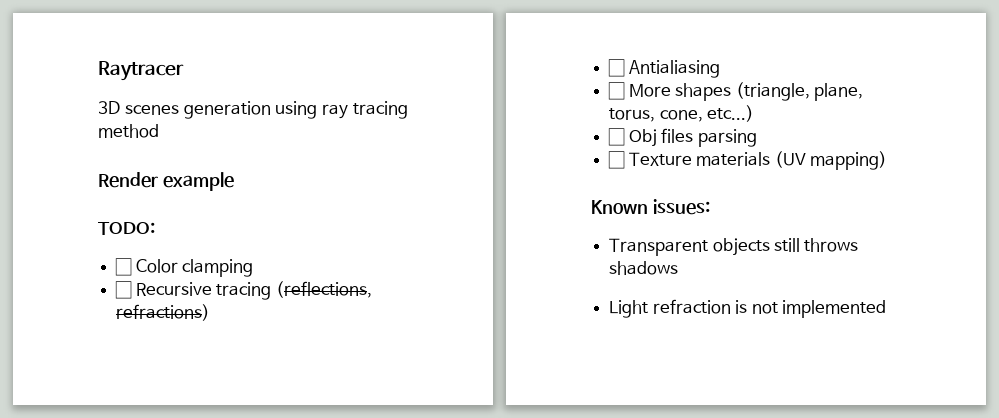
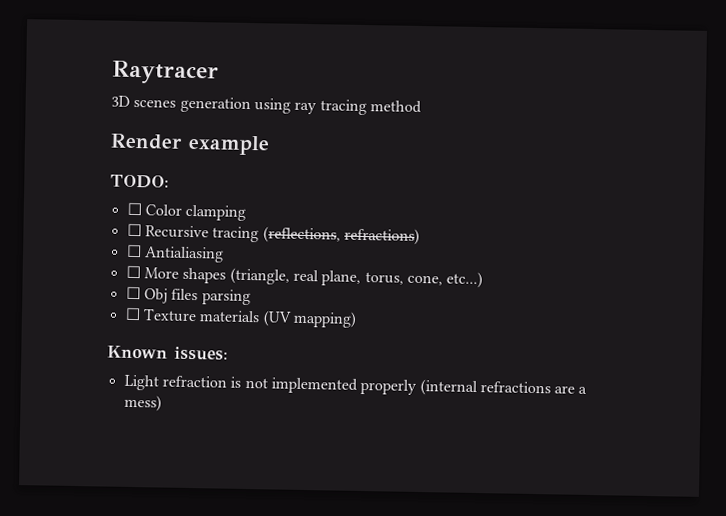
- ☐ More shapes (triangle, plane, torus, cone, etc...)
+ ☐ More shapes (triangle, real plane, torus, cone, etc...)
- Transparent objects still throws shadows
- Light refraction is not implemented
+ Light refraction is not implemented properly (internal refractions are a mess)

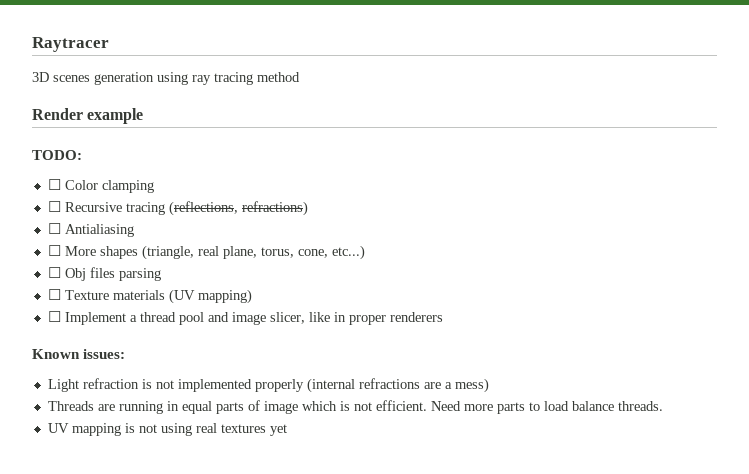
+ ☐ Implement a thread pool and image slicer, like in proper renderers
+ Threads are running in equal parts of image which is not efficient. Need more parts to load balance threads.
+ UV mapping is not using real textures yet

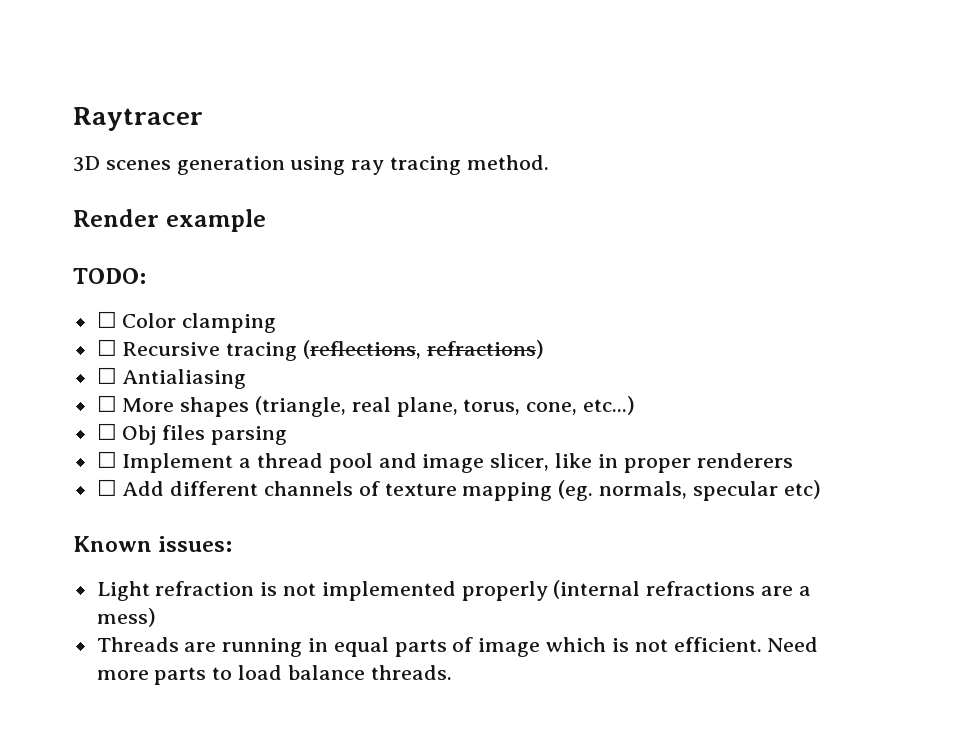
- 3D scenes generation using ray tracing method
+ 3D scenes generation using ray tracing method.
- ☐ Texture materials (UV mapping)
+ ☐ Add different channels of texture mapping (eg. normals, specular etc)
- UV mapping is not using real textures yet

